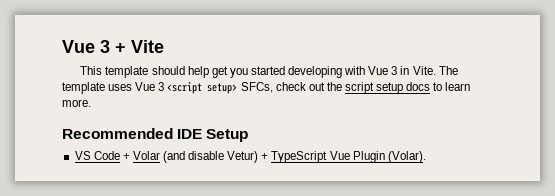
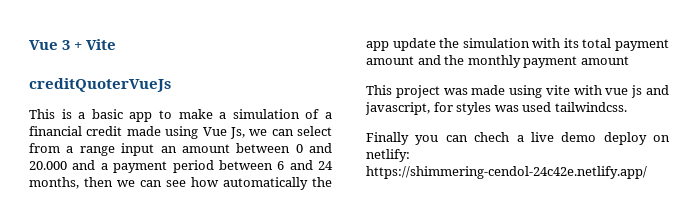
- This template should help get you started developing with Vue 3 in Vite. The template uses Vue 3 <script setup> SFCs, check out the script setup docs to learn more.
- Recommended IDE Setup
- VS Code + Volar (and disable Vetur) + TypeScript Vue Plugin (Volar).
+ creditQuoterVueJs
+ This is a basic app to make a simulation of a financial credit made using Vue Js, we can select from a range input an amount between 0 and 20.000 and a payment period between 6 and 24 months, then we can see how automatically the app update the simulation with its total payment amount and the monthly payment amount
+ This project was made using vite with vue js and javascript, for styles was used tailwindcss.
+ Finally you can chech a live demo deploy on netlify: https://shimmering-cendol-24c42e.netlify.app/

